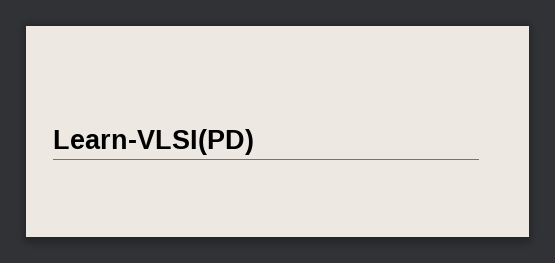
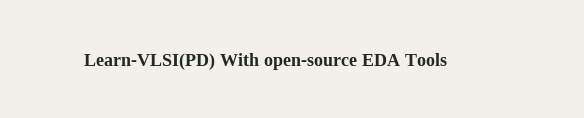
- Learn-VLSI(PD)
+ Learn-VLSI(PD) With open-source EDA Tools

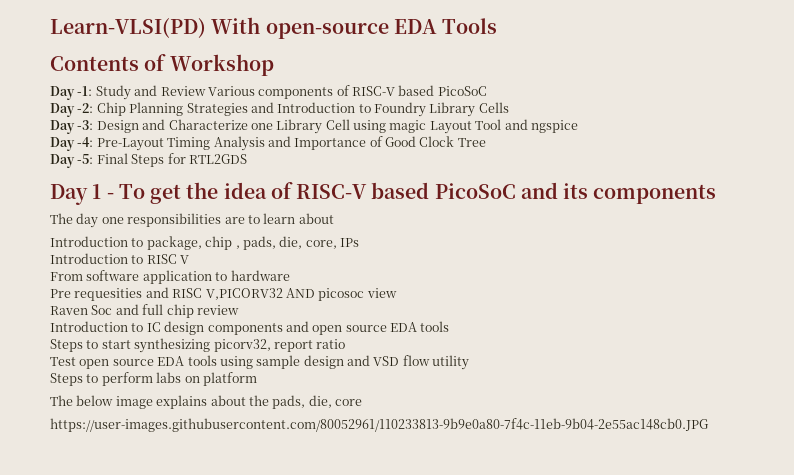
+ Contents of Workshop
+ Day -1: Study and Review Various components of RISC-V based PicoSoC
+ Day -2: Chip Planning Strategies and Introduction to Foundry Library Cells
+ Day -3: Design and Characterize one Library Cell using magic Layout Tool and ngspice
+ Day -4: Pre-Layout Timing Analysis and Importance of Good Clock Tree
+ Day -5: Final Steps for RTL2GDS
+ Day 1 - To get the idea of RISC-V based PicoSoC and its components
+ The day one responsibilities are to learn about
+ Introduction to package, chip , pads, die, core, IPs
+ Introduction to RISC V
+ From software application to hardware
+ Pre requesities and RISC V,PICORV32 AND picosoc view
+ Raven Soc and full chip review
+ Introduction to IC design components and open source EDA tools
+ Steps to start synthesizing picorv32, report ratio
+ Test open source EDA tools using sample design and VSD flow utility
+ Steps to perform labs on platform
+ The below image explains about the pads, die, core
+ https://user-images.githubusercontent.com/80052961/110233813-9b9e0a80-7f4c-11eb-9b04-2e55ac148cb0.JPG

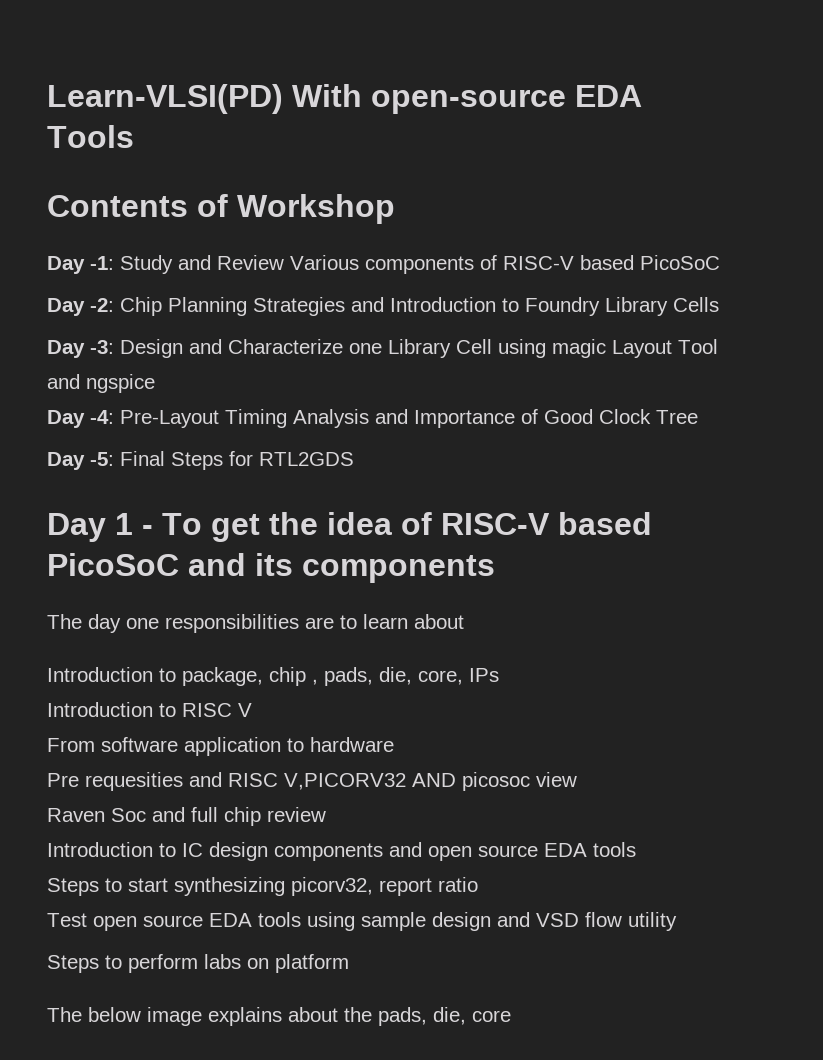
- https://user-images.githubusercontent.com/80052961/110233813-9b9e0a80-7f4c-11eb-9b04-2e55ac148cb0.JPG

